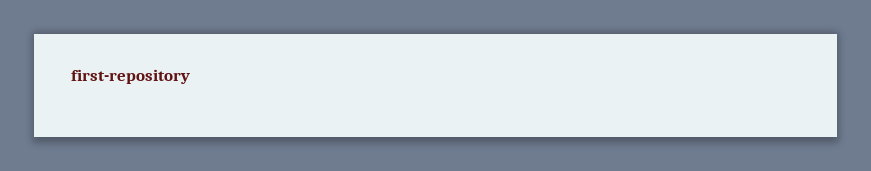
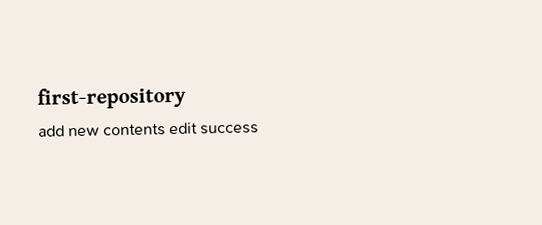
+ add new contents edit success

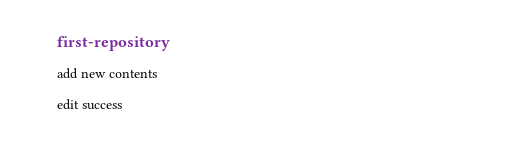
- add new contents edit success
+ add new contents
+ edit success

